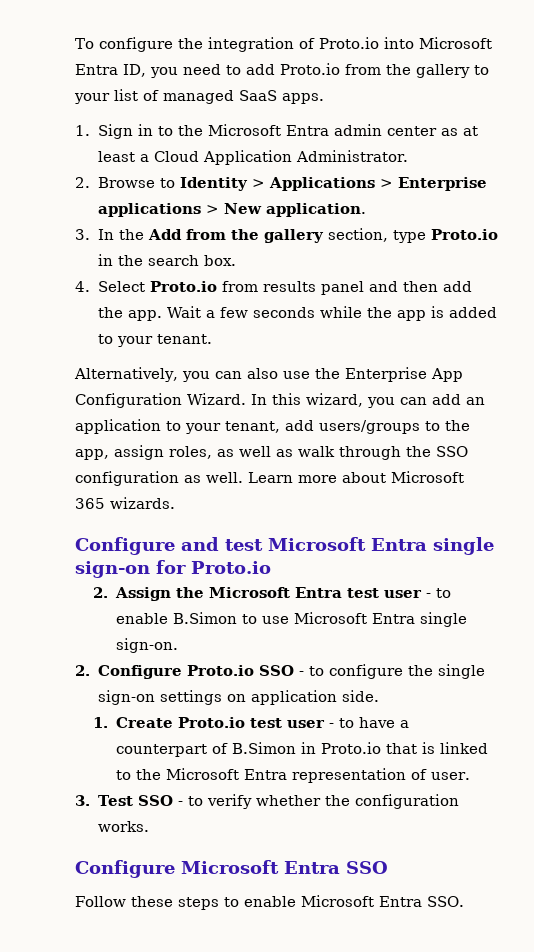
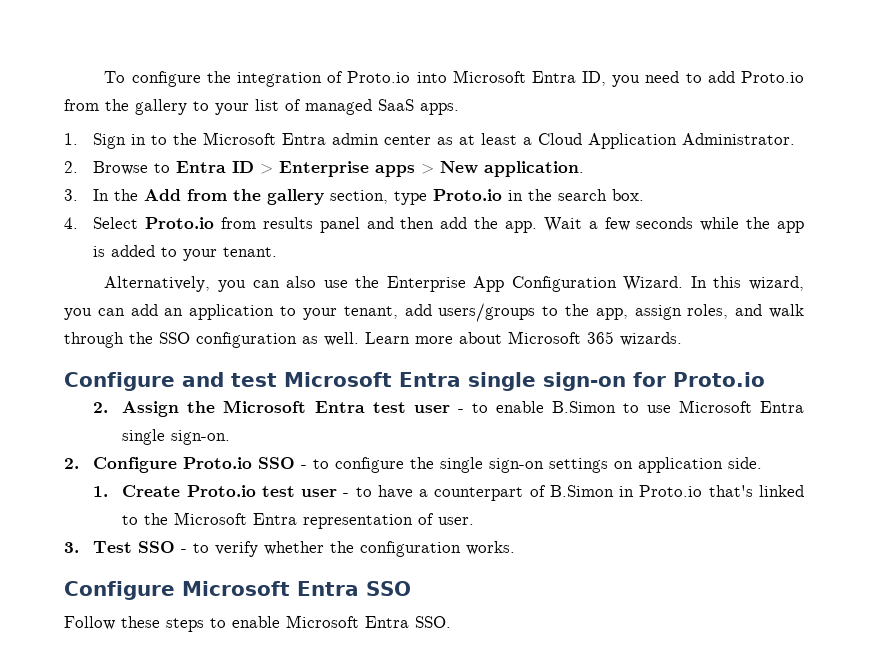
- 2. Browse to Identity > Applications > Enterprise applications > New application.
+ 2. Browse to Entra ID > Enterprise apps > New application.
- In this wizard, you can add an application to your tenant, add users/groups to the app, assign roles, as well as walk through the SSO configuration as well.
+ In this wizard, you can add an application to your tenant, add users/groups to the app, assign roles, and walk through the SSO configuration as well.
- 1. Create Proto.io test user - to have a counterpart of B.Simon in Proto.io that is linked to the Microsoft Entra representation of user.
+ 1. Create Proto.io test user - to have a counterpart of B.Simon in Proto.io that's linked to the Microsoft Entra representation of user.

